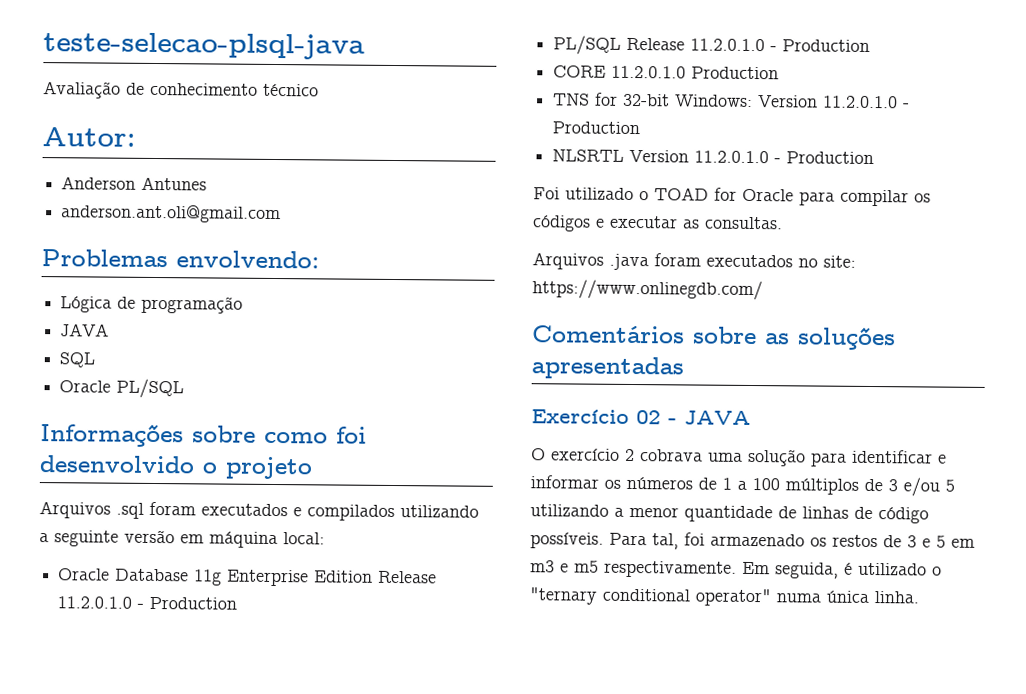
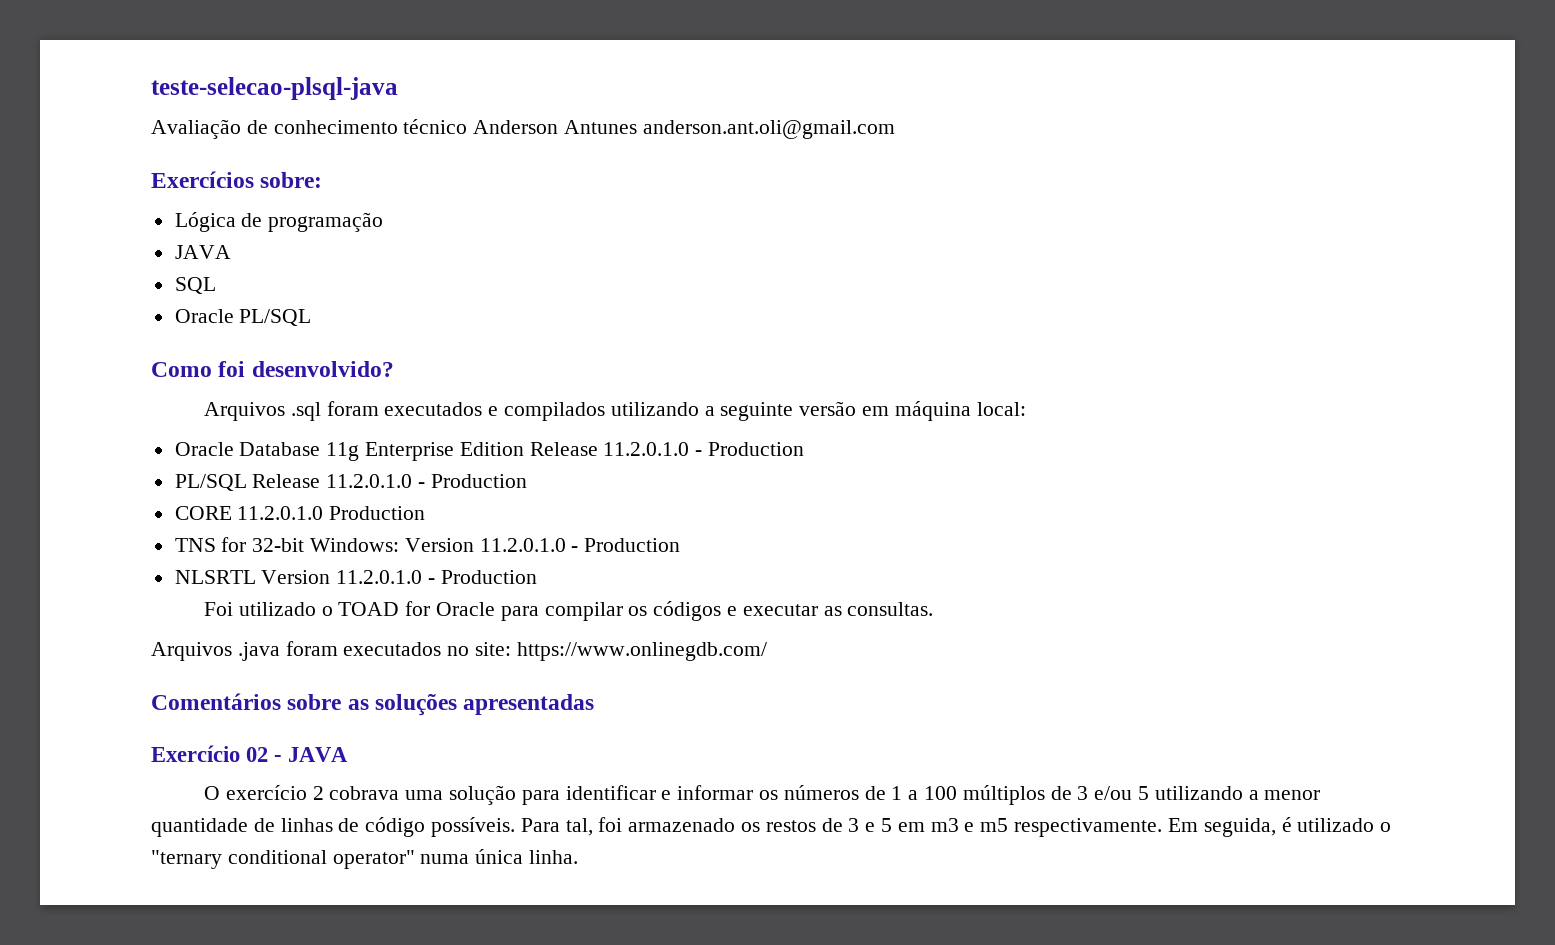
- Avaliação de conhecimento técnico
- Autor:
- Anderson Antunes
- anderson.ant.oli@gmail.com
+ Avaliação de conhecimento técnico Anderson Antunes anderson.ant.oli@gmail.com
- Problemas envolvendo:
+ Exercícios sobre:
- Informações sobre como foi desenvolvido o projeto
+ Como foi desenvolvido?

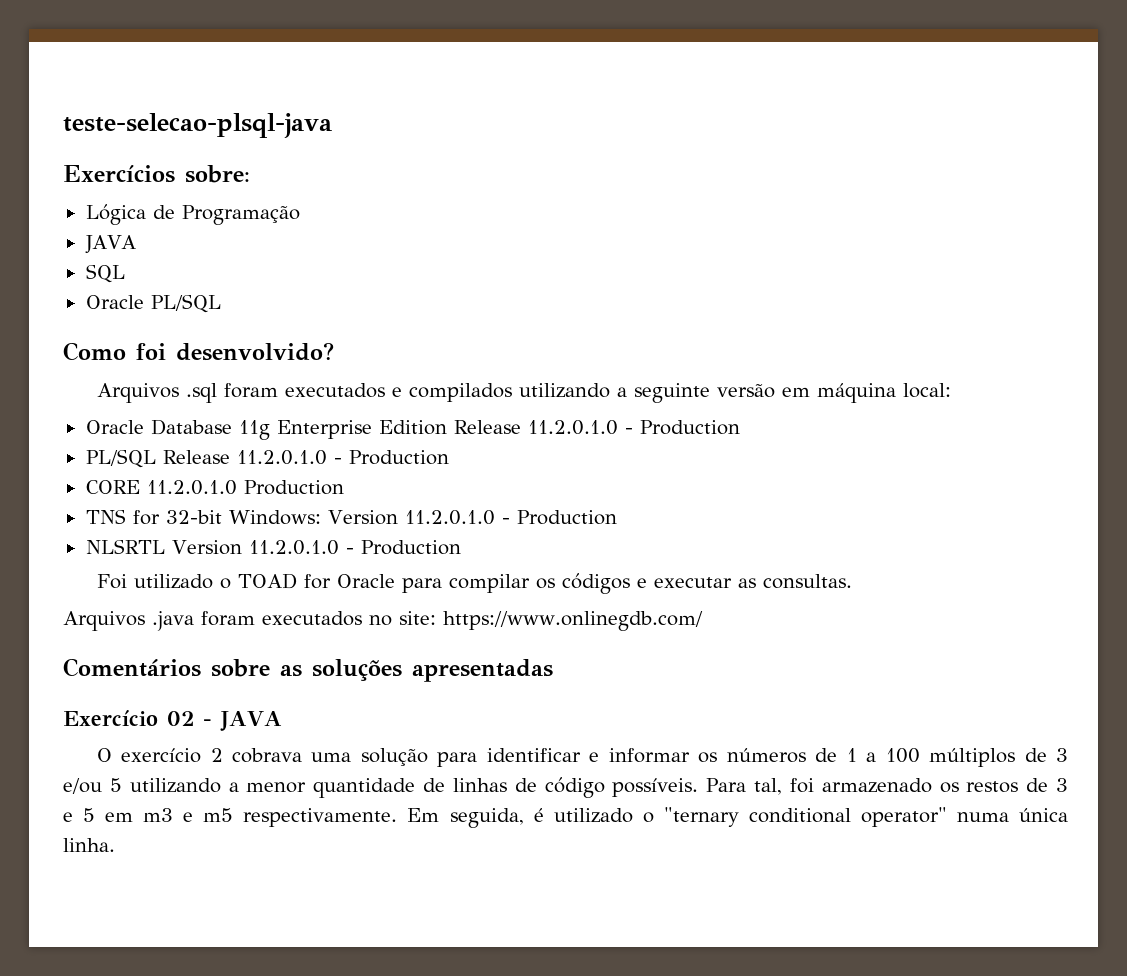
- Avaliação de conhecimento técnico Anderson Antunes anderson.ant.oli@gmail.com
- Lógica de programação
+ Lógica de Programação

